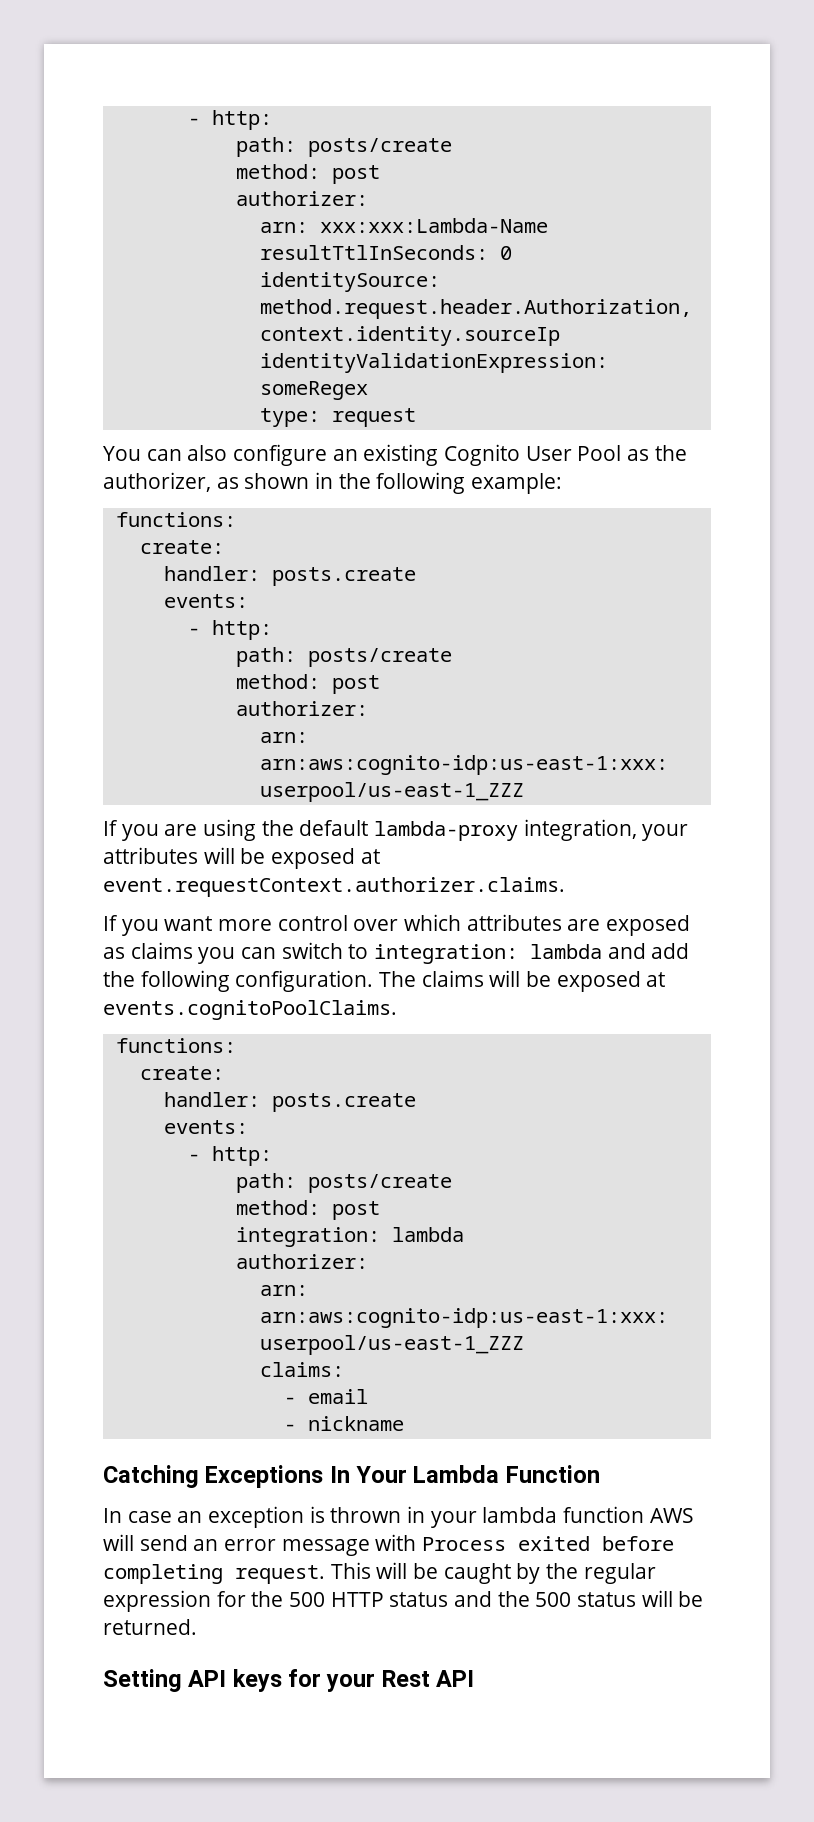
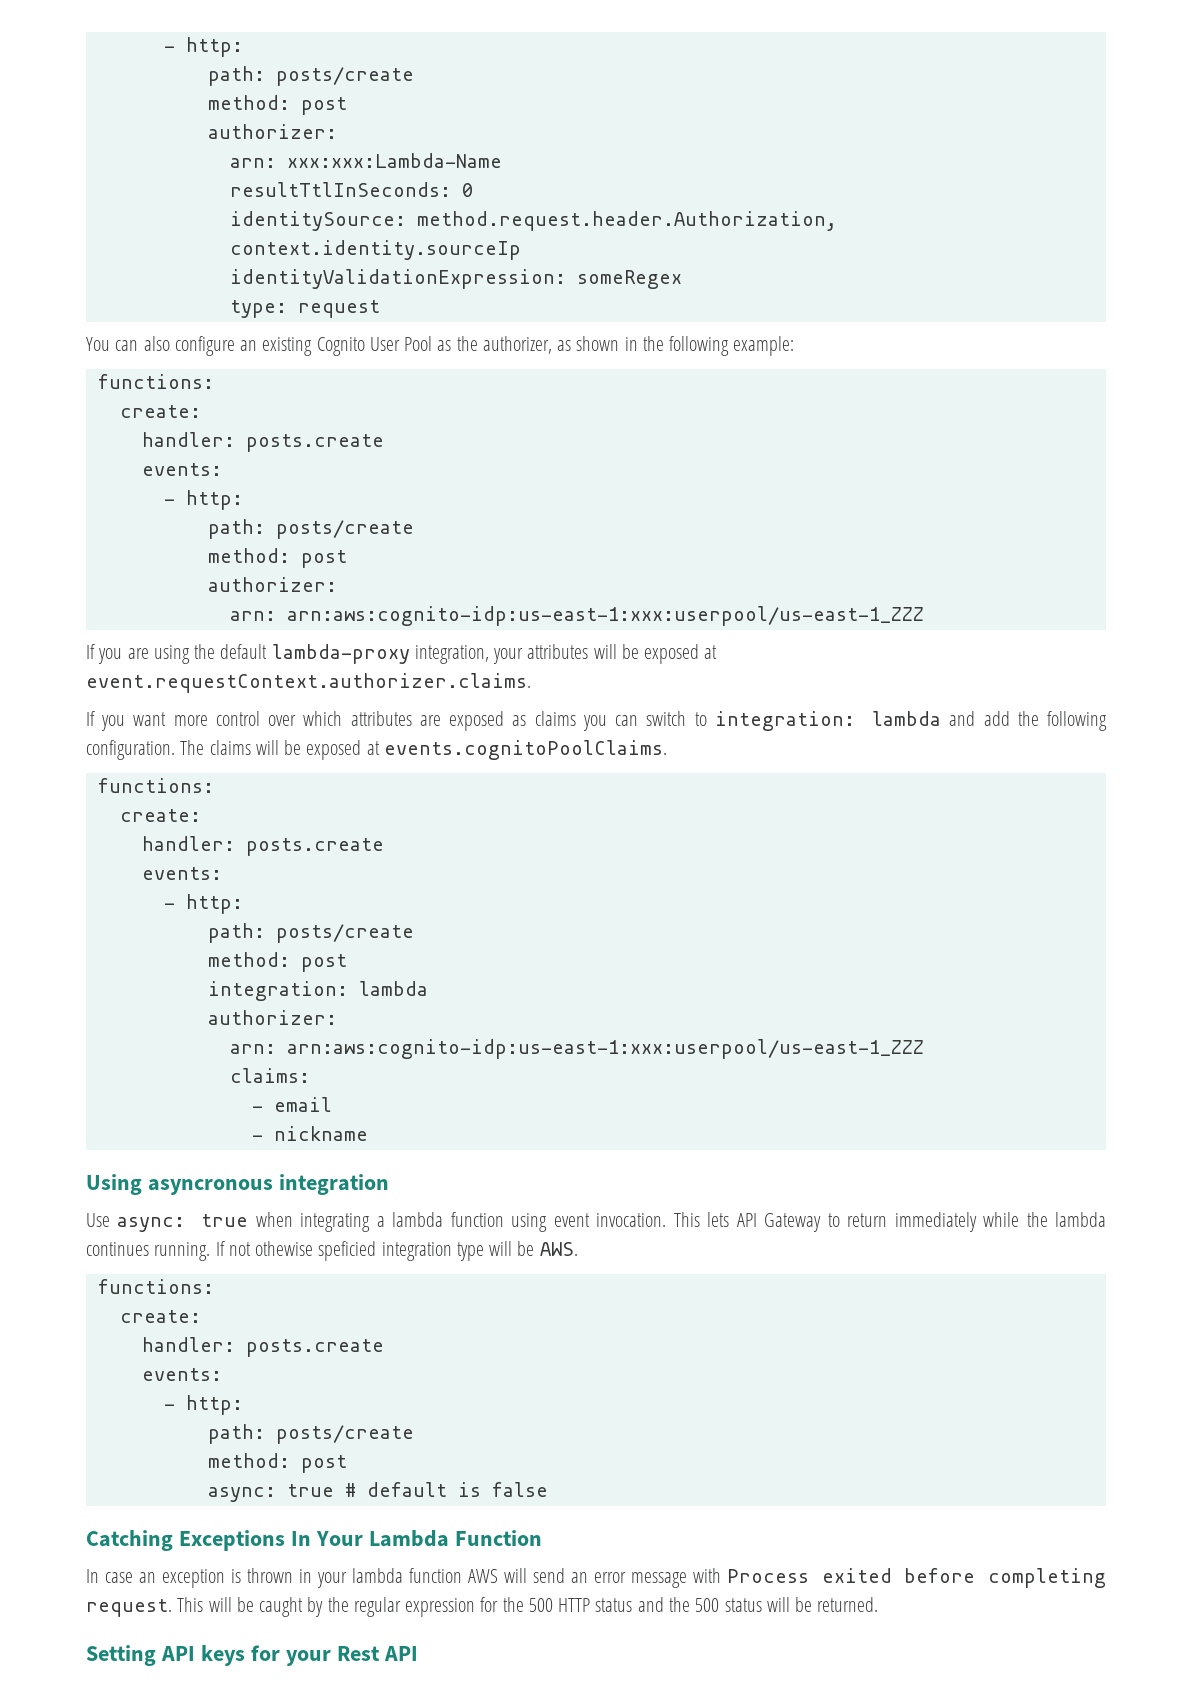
+ Using asyncronous integration
+ Use async: true when integrating a lambda function using event invocation. This lets API Gateway to return immediately while the lambda continues running. If not othewise speficied integration type will be AWS.
+ functions:
+ create:
+ handler: posts.create
+ events:
+ - http:
+ path: posts/create
+ method: post
+ async: true # default is false

